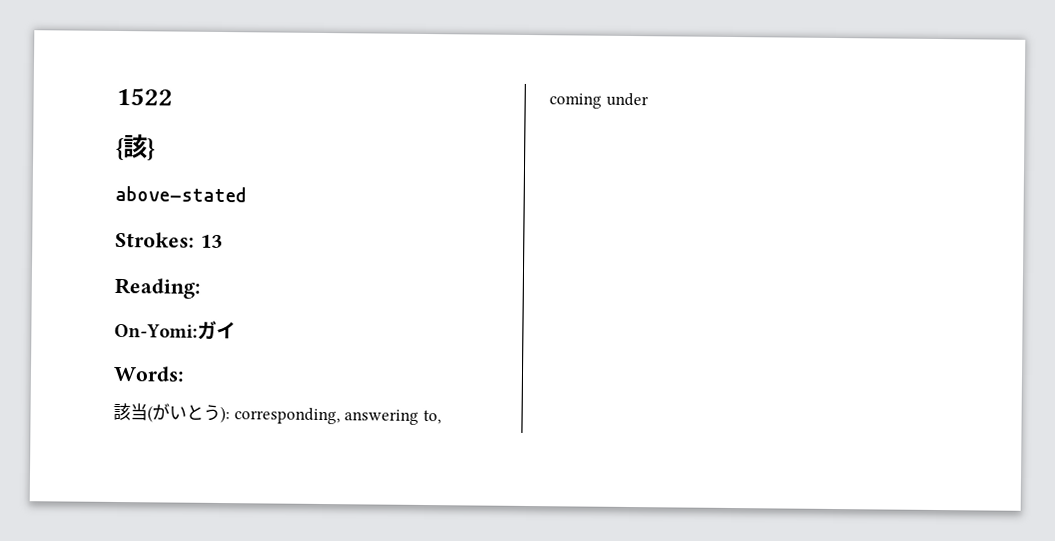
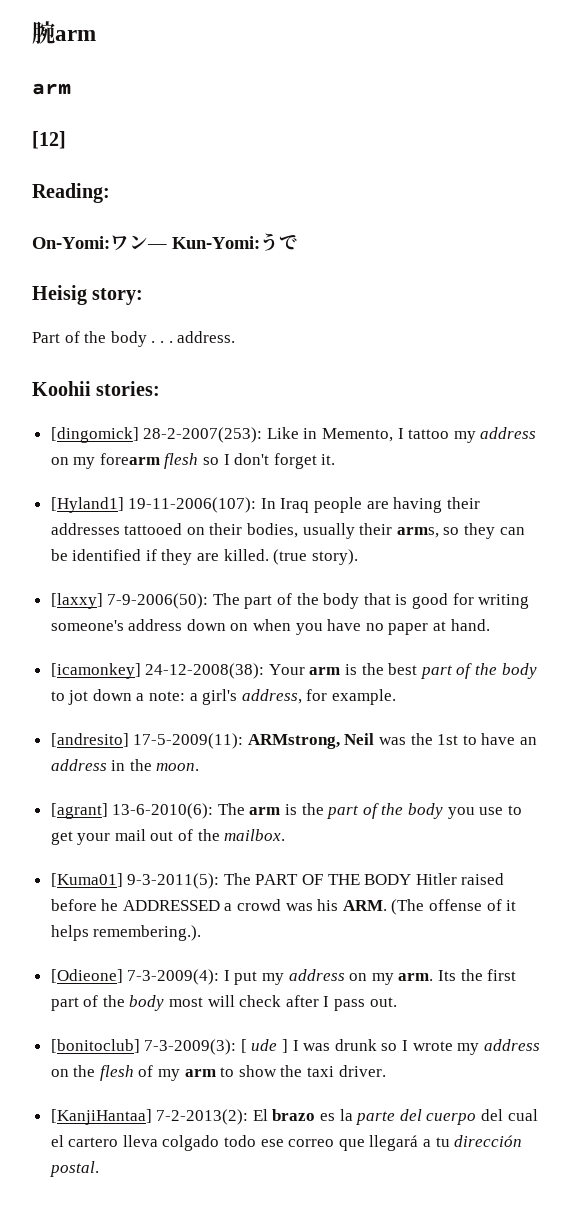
- 1522
- {該}
- above-stated
- Strokes: 13
+ 腕arm
+ arm
+ [12]
  Reading:
- On-Yomi:ガイ
- Words:
- 該当(がいとう): corresponding, answering to, coming under
+ On-Yomi:ワン— Kun-Yomi:うで
+ Heisig story:
+ Part of the body . . . address.
+ Koohii stories:
+ [dingomick] 28-2-2007(253): Like in Memento, I tattoo my address on my forearm flesh so I don't forget it.
+ [Hyland1] 19-11-2006(107): In Iraq people are having their addresses tattooed on their bodies, usually their arms, so they can be identified if they are killed. (true story).
+ [laxxy] 7-9-2006(50): The part of the body that is good for writing someone's address down on when you have no paper at hand.
+ [icamonkey] 24-12-2008(38): Your arm is the best part of the body to jot down a note: a girl's address, for example.
+ [andresito] 17-5-2009(11): ARMstrong, Neil was the 1st to have an address in the moon.
+ [agrant] 13-6-2010(6): The arm is the part of the body you use to get your mail out of the mailbox.
+ [Kuma01] 9-3-2011(5): The PART OF THE BODY Hitler raised before he ADDRESSED a crowd was his ARM. (The offense of it helps remembering.).
+ [Odieone] 7-3-2009(4): I put my address on my arm. Its the first part of the body most will check after I pass out.
+ [bonitoclub] 7-3-2009(3): [ ude ] I was drunk so I wrote my address on the flesh of my arm to show the taxi driver.
+ [KanjiHantaa] 7-2-2013(2): El brazo es la parte del cuerpo del cual el cartero lleva colgado todo ese correo que llegará a tu dirección postal.

